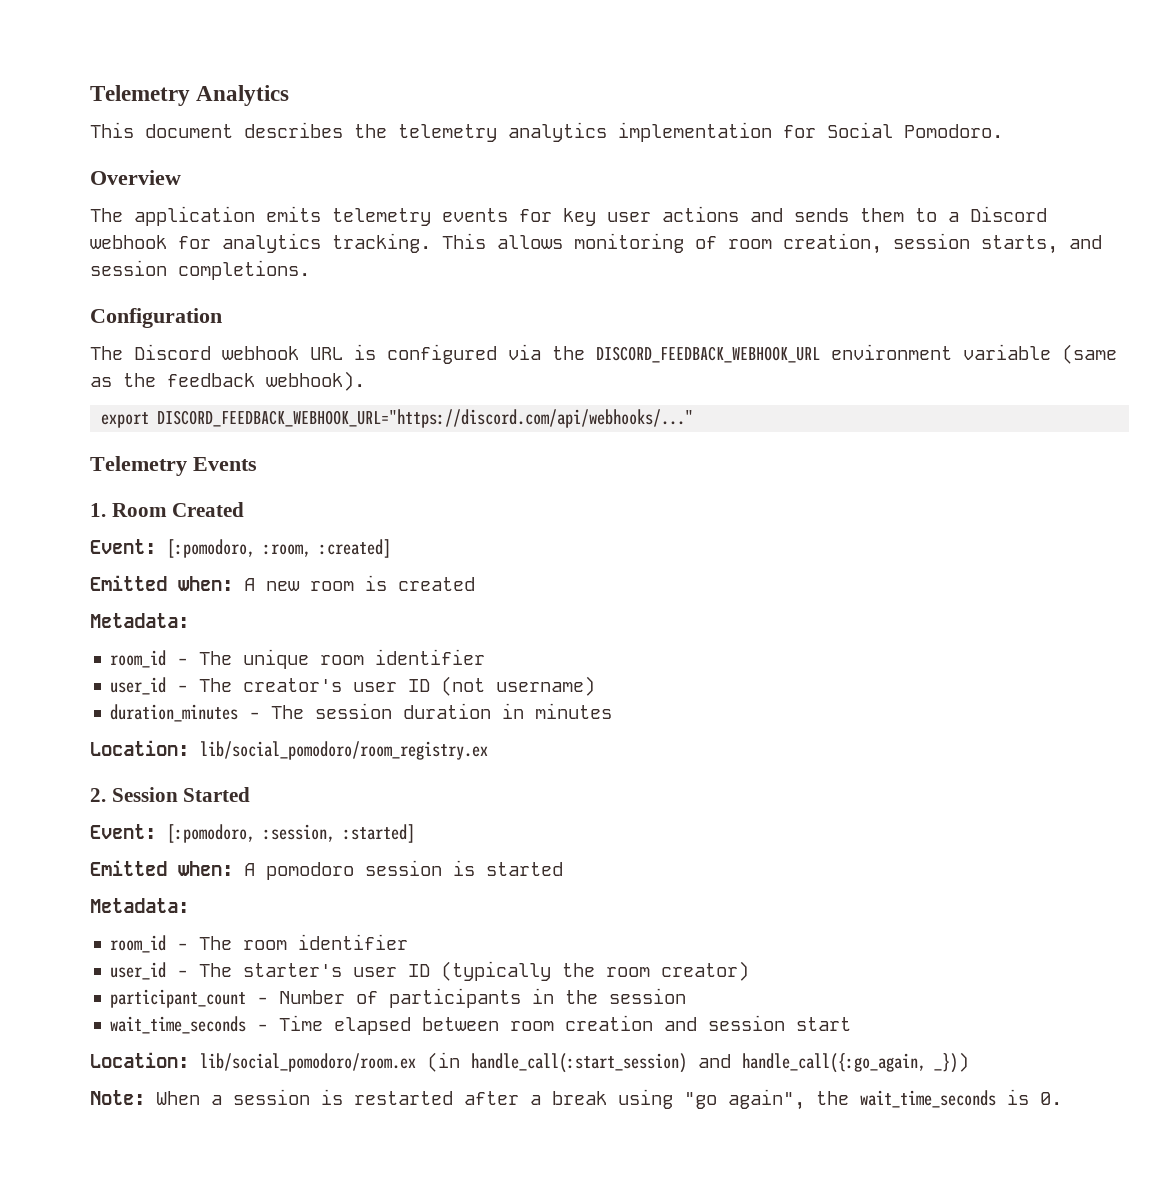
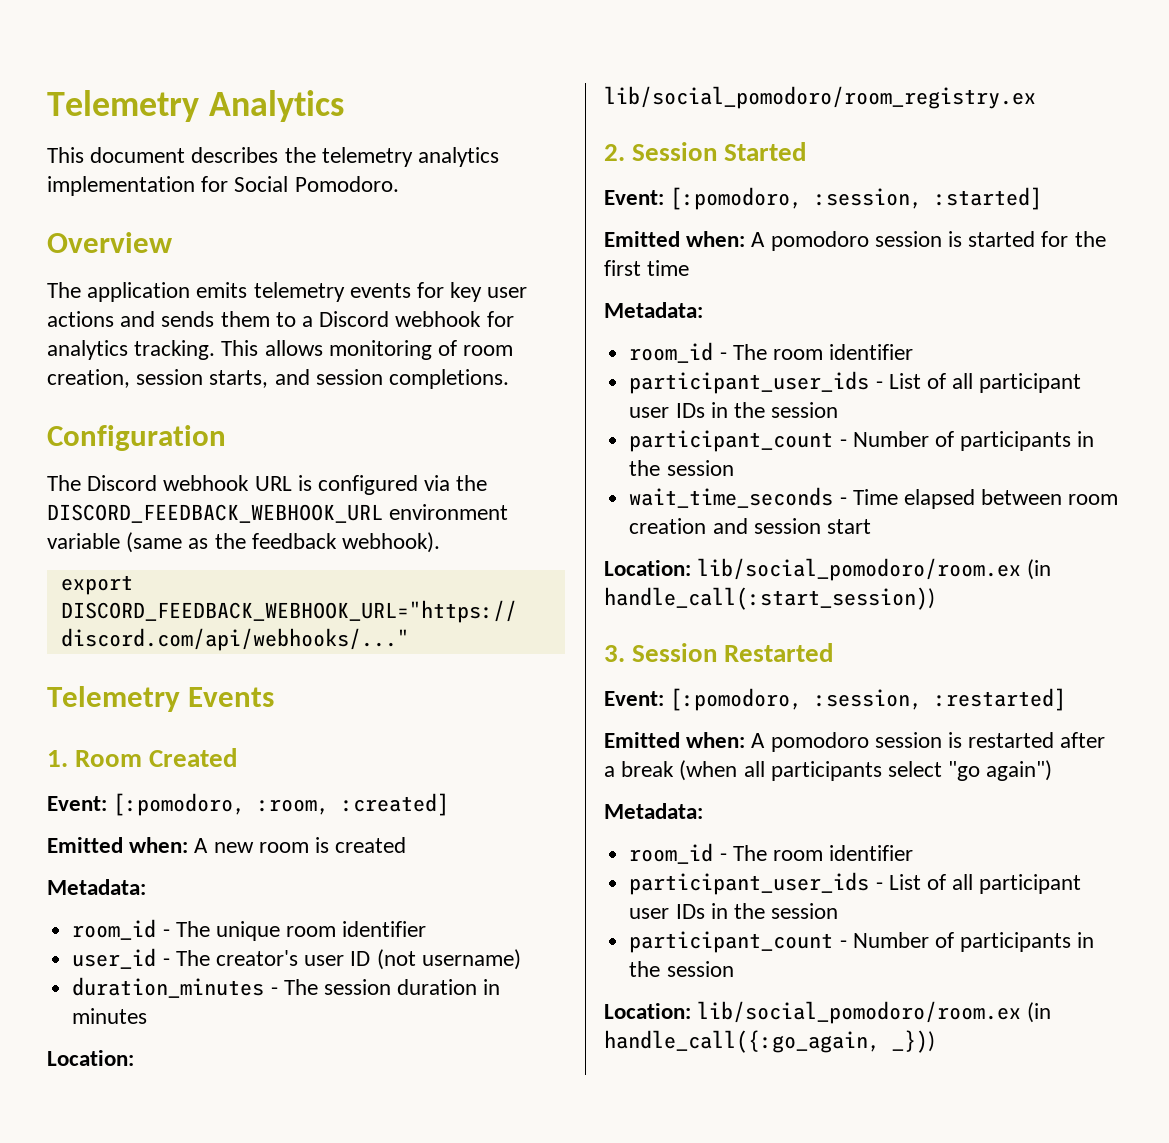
- Emitted when: A pomodoro session is started
+ Emitted when: A pomodoro session is started for the first time
  Metadata:
  room_id - The room identifier
- user_id - The starter's user ID (typically the room creator)
+ participant_user_ids - List of all participant user IDs in the session
- Location: lib/social_pomodoro/room.ex (in handle_call(:start_session) and handle_call({:go_again, _}))
- Note: When a session is restarted after a break using "go again", the wait_time_seconds is 0.
+ Location: lib/social_pomodoro/room.ex (in handle_call(:start_session))
+ 3. Session Restarted
+ Event: [:pomodoro, :session, :restarted]
+ Emitted when: A pomodoro session is restarted after a break (when all participants select "go again")
+ Metadata:
+ room_id - The room identifier
+ participant_user_ids - List of all participant user IDs in the session
+ participant_count - Number of participants in the session
+ Location: lib/social_pomodoro/room.ex (in handle_call({:go_again, _}))

